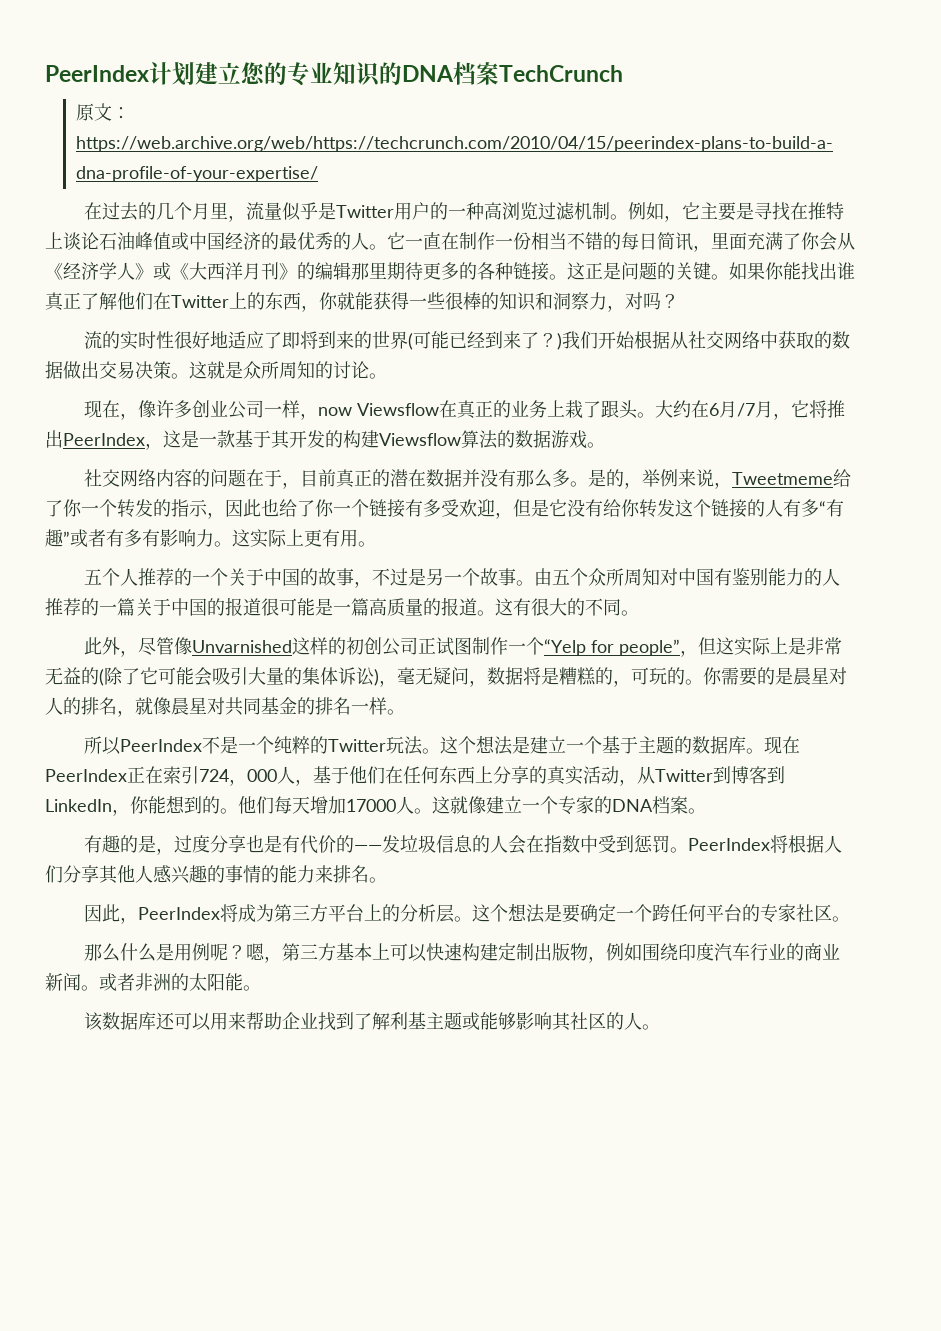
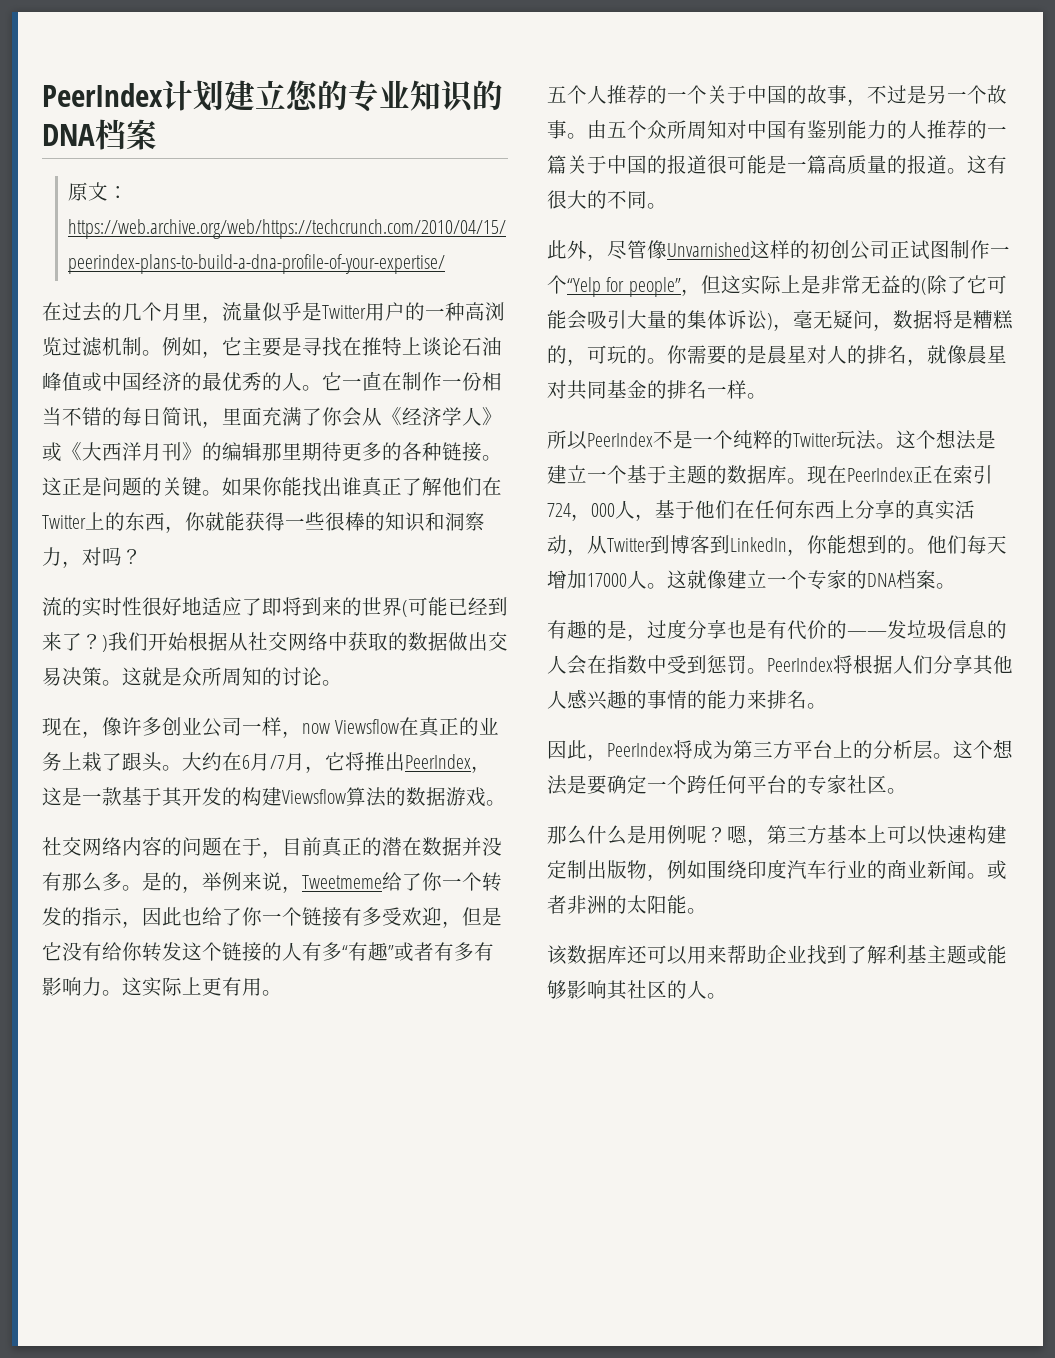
- PeerIndex计划建立您的专业知识的DNA档案TechCrunch
+ PeerIndex计划建立您的专业知识的DNA档案

